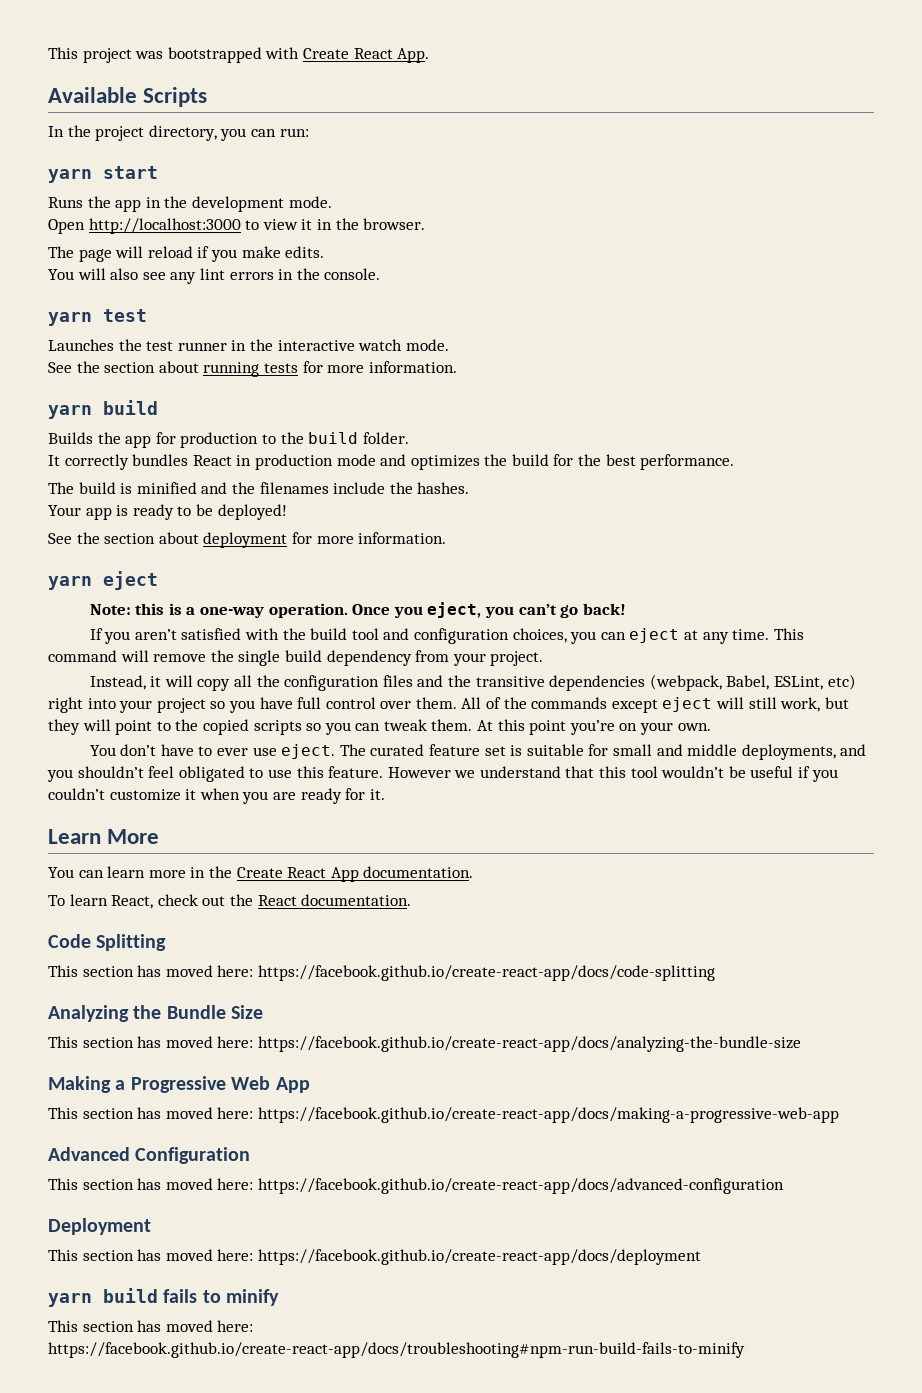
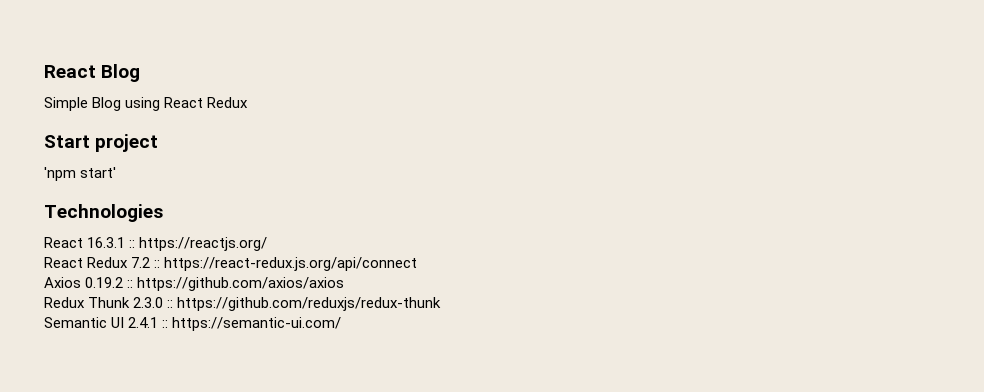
- This project was bootstrapped with Create React App.
- Available Scripts
- In the project directory, you can run:
- yarn start
- Runs the app in the development mode.
- Open http://localhost:3000 to view it in the browser.
- The page will reload if you make edits.
- You will also see any lint errors in the console.
- yarn test
- Launches the test runner in the interactive watch mode.
- See the section about running tests for more information.
- yarn build
- Builds the app for production to the build folder.
- It correctly bundles React in production mode and optimizes the build for the best performance.
- The build is minified and the filenames include the hashes.
- Your app is ready to be deployed!
- See the section about deployment for more information.
- yarn eject
- Note: this is a one-way operation. Once you eject, you can’t go back!
- If you aren’t satisfied with the build tool and configuration choices, you can eject at any time. This command will remove the single build dependency from your project.
- Instead, it will copy all the configuration files and the transitive dependencies (webpack, Babel, ESLint, etc) right into your project so you have full control over them. All of the commands except eject will still work, but they will point to the copied scripts so you can tweak them. At this point you’re on your own.
- You don’t have to ever use eject. The curated feature set is suitable for small and middle deployments, and you shouldn’t feel obligated to use this feature. However we understand that this tool wouldn’t be useful if you couldn’t customize it when you are ready for it.
- Learn More
- You can learn more in the Create React App documentation.
- To learn React, check out the React documentation.
- Code Splitting
- This section has moved here: https://facebook.github.io/create-react-app/docs/code-splitting
- Analyzing the Bundle Size
- This section has moved here: https://facebook.github.io/create-react-app/docs/analyzing-the-bundle-size
- Making a Progressive Web App
- This section has moved here: https://facebook.github.io/create-react-app/docs/making-a-progressive-web-app
- Advanced Configuration
- This section has moved here: https://facebook.github.io/create-react-app/docs/advanced-configuration
- Deployment
- This section has moved here: https://facebook.github.io/create-react-app/docs/deployment
- yarn build fails to minify
- This section has moved here: https://facebook.github.io/create-react-app/docs/troubleshooting#npm-run-build-fails-to-minify
+ React Blog
+ Simple Blog using React Redux
+ Start project
+ 'npm start'
+ Technologies
+ React 16.3.1 :: https://reactjs.org/
+ React Redux 7.2 :: https://react-redux.js.org/api/connect
+ Axios 0.19.2 :: https://github.com/axios/axios
+ Redux Thunk 2.3.0 :: https://github.com/reduxjs/redux-thunk
+ Semantic UI 2.4.1 :: https://semantic-ui.com/

